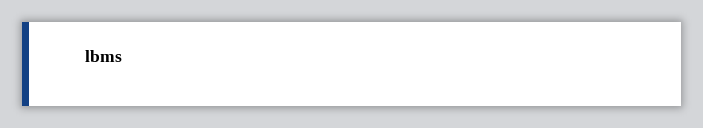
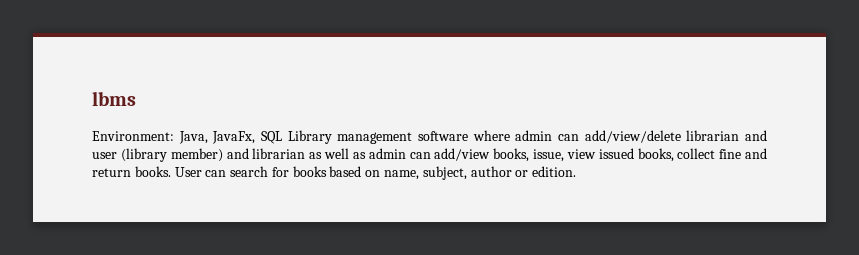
+ Environment: Java, JavaFx, SQL Library management software where admin can add/view/delete librarian and user (library member) and librarian as well as admin can add/view books, issue, view issued books, collect fine and return books. User can search for books based on name, subject, author or edition.

